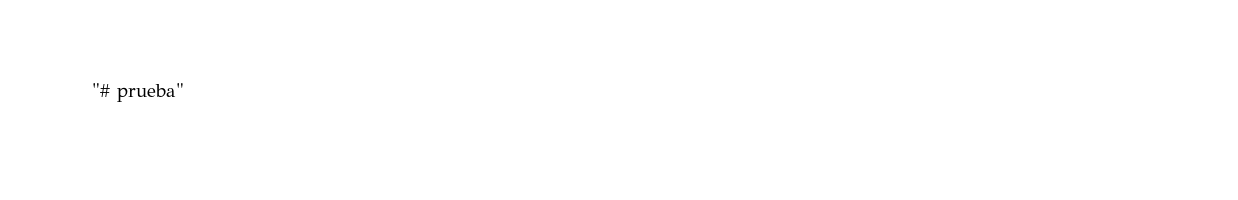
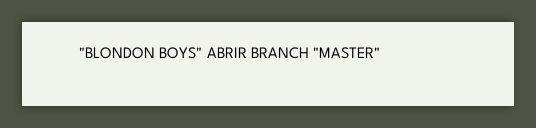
- "# prueba"
+ "BLONDON BOYS" ABRIR BRANCH "MASTER"

